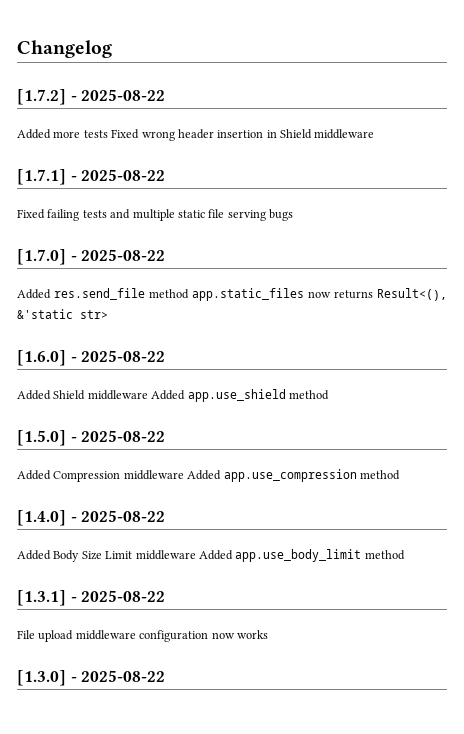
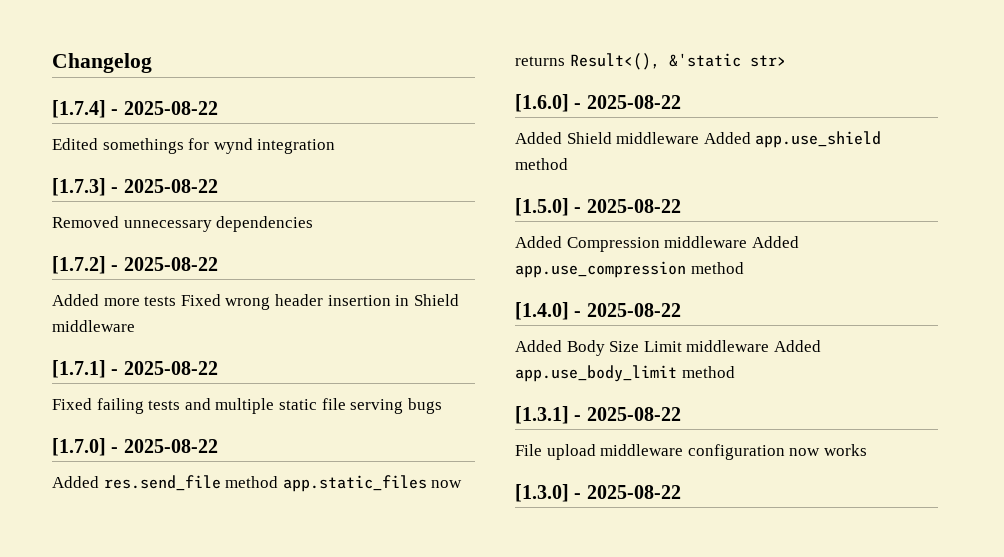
+ [1.7.4] - 2025-08-22
+ Edited somethings for wynd integration
+ [1.7.3] - 2025-08-22
+ Removed unnecessary dependencies

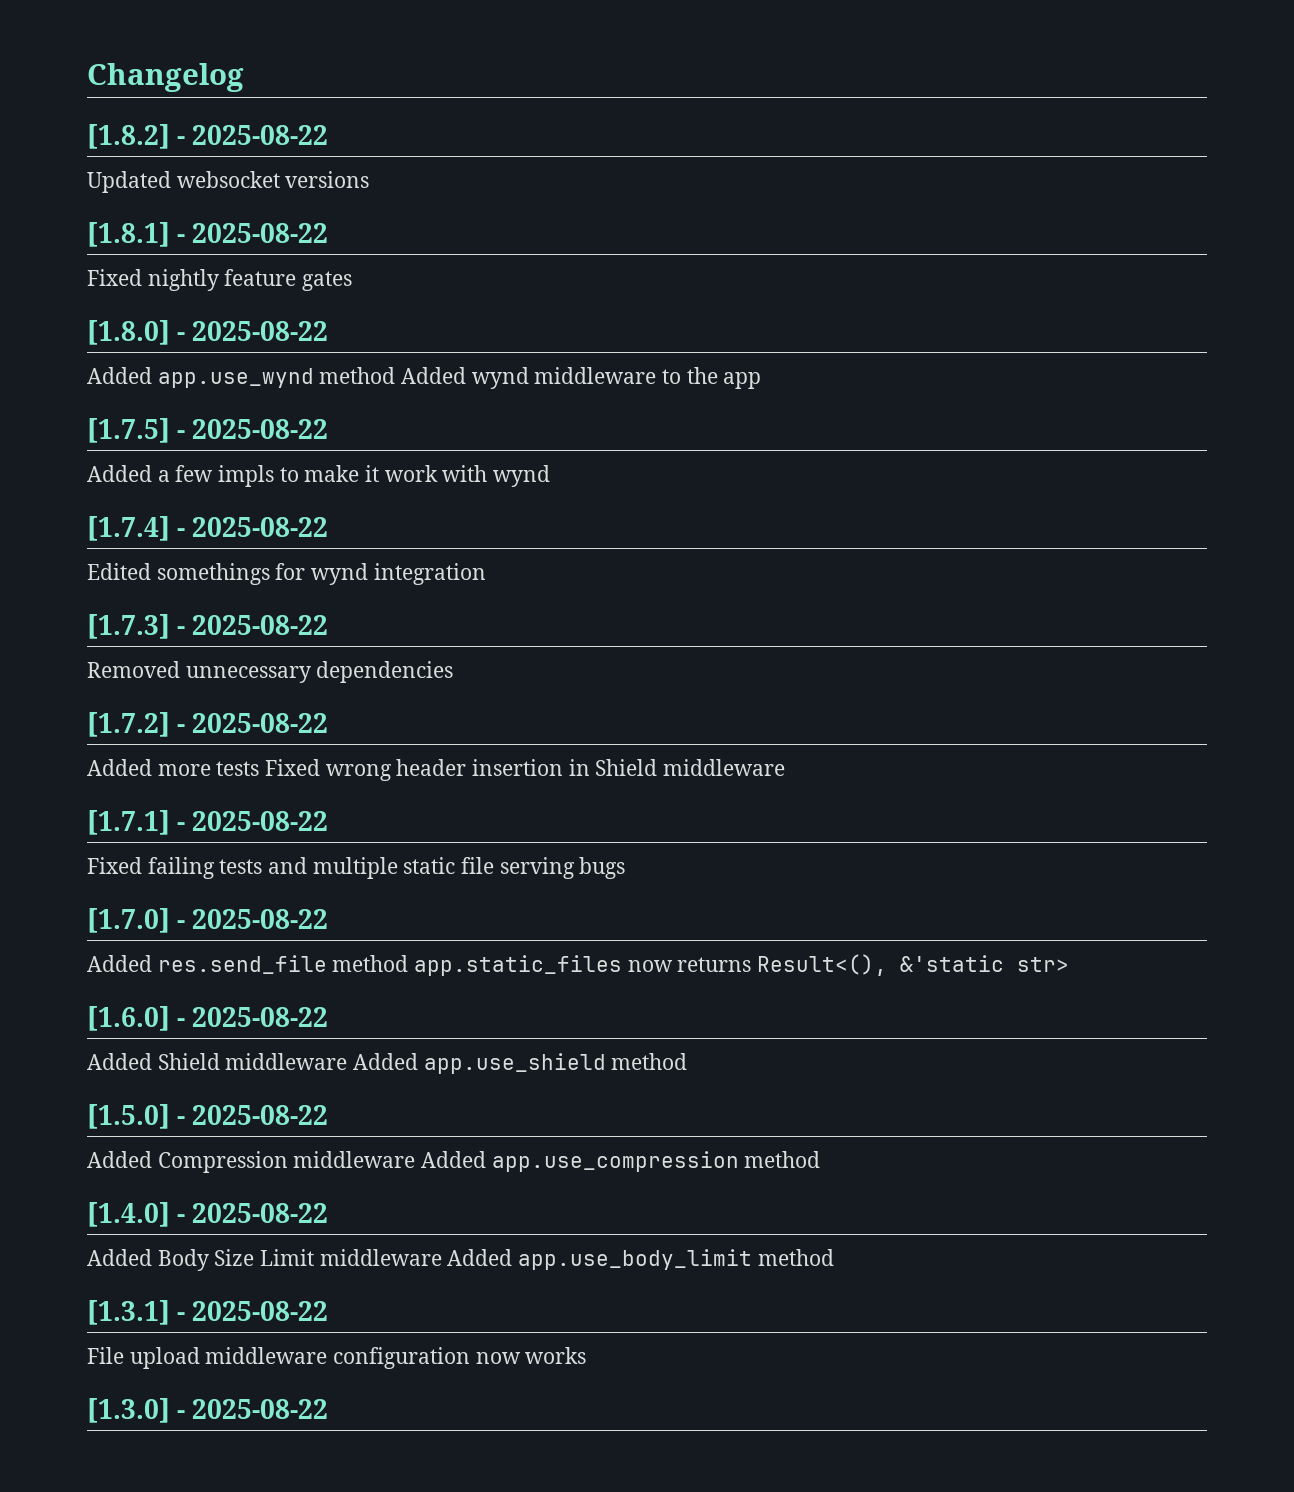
+ [1.8.2] - 2025-08-22
+ Updated websocket versions
+ [1.8.1] - 2025-08-22
+ Fixed nightly feature gates
+ [1.8.0] - 2025-08-22
+ Added app.use_wynd method Added wynd middleware to the app
+ [1.7.5] - 2025-08-22
+ Added a few impls to make it work with wynd

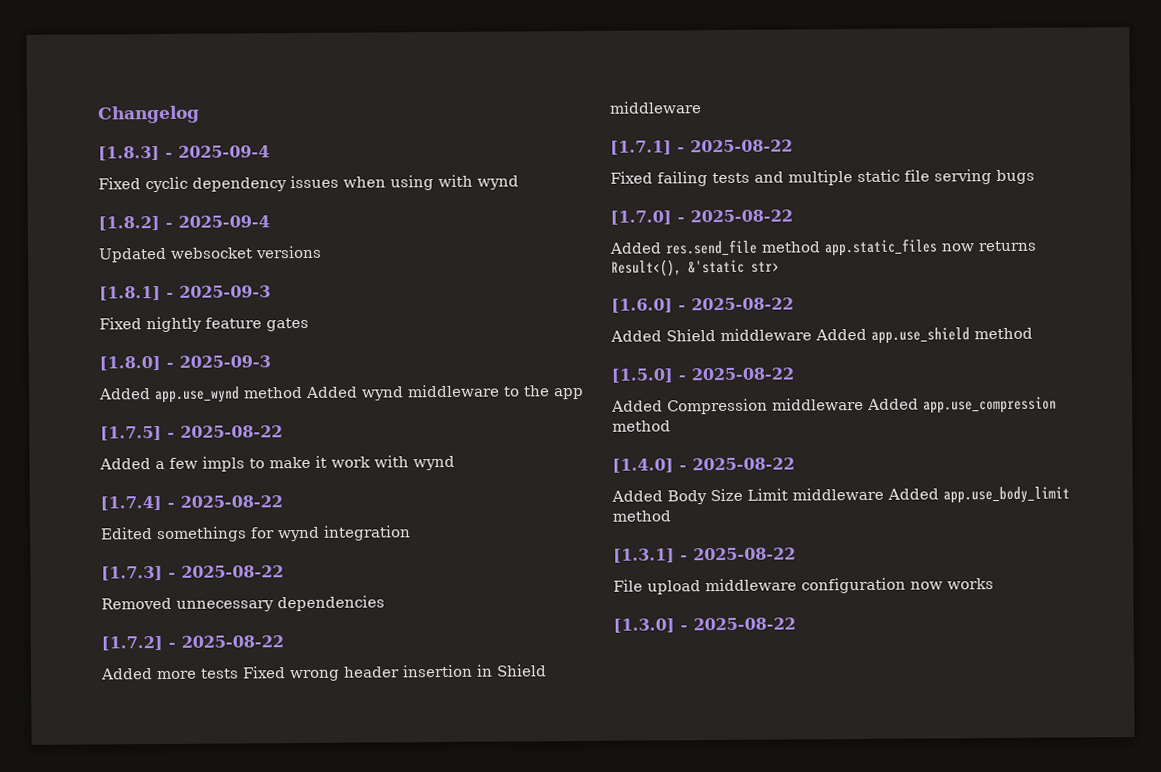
+ [1.8.3] - 2025-09-4
+ Fixed cyclic dependency issues when using with wynd
- [1.8.2] - 2025-08-22
+ [1.8.2] - 2025-09-4
- [1.8.1] - 2025-08-22
+ [1.8.1] - 2025-09-3
- [1.8.0] - 2025-08-22
+ [1.8.0] - 2025-09-3

